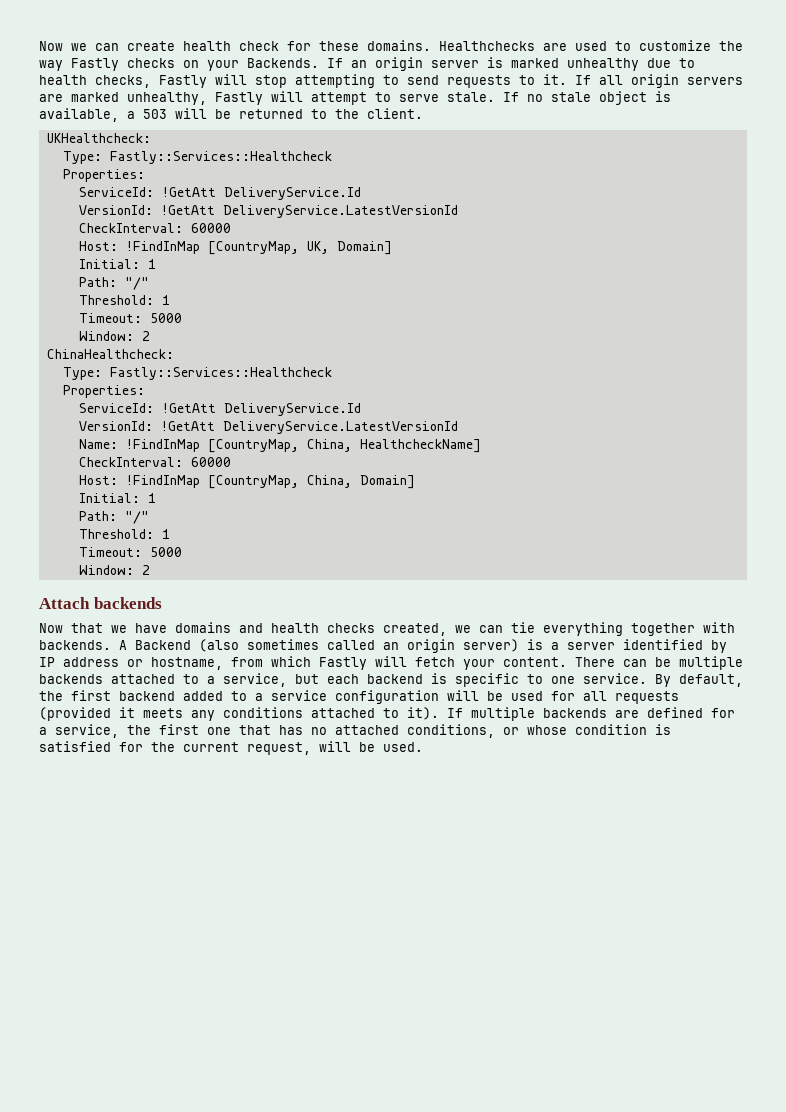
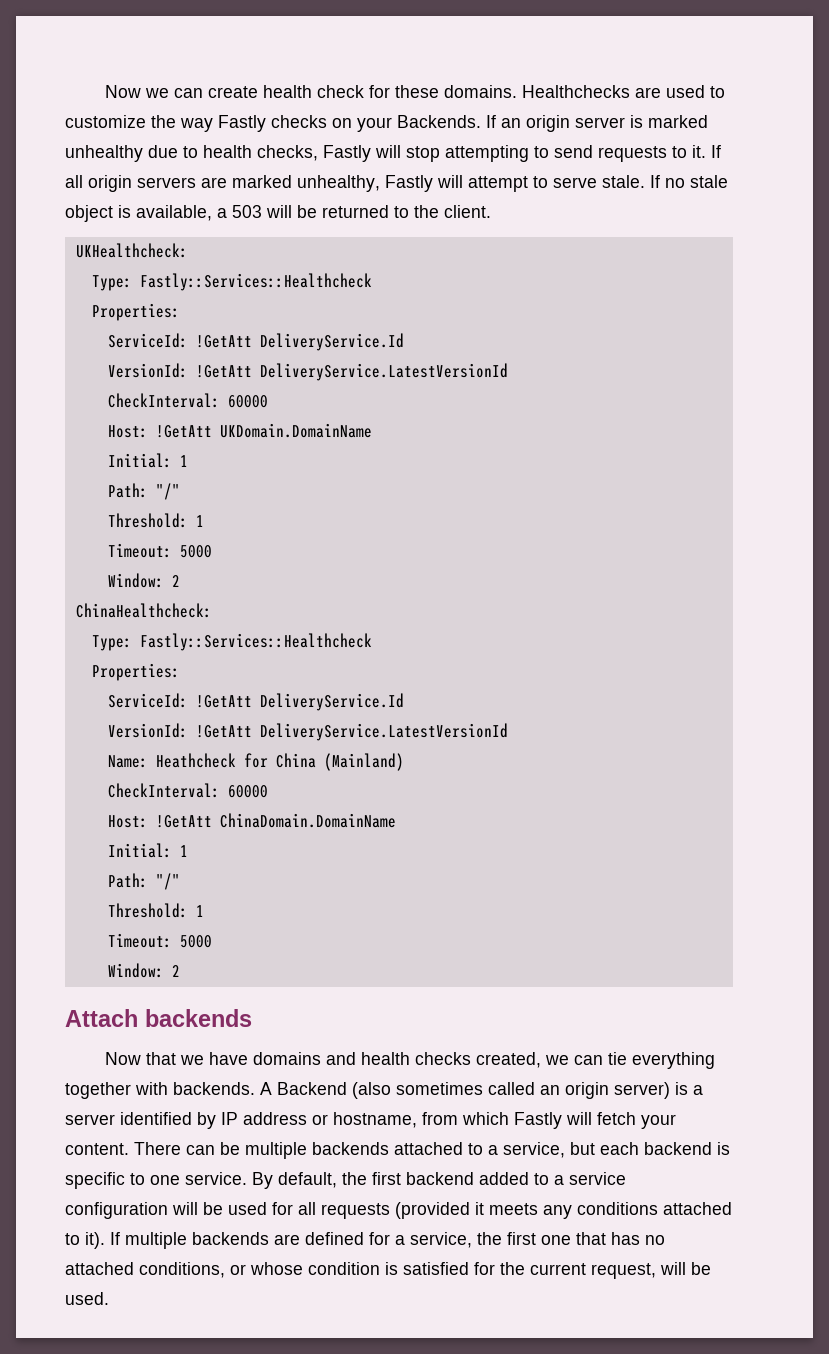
- Host: !FindInMap [CountryMap, UK, Domain]
+ Host: !GetAtt UKDomain.DomainName
- Name: !FindInMap [CountryMap, China, HealthcheckName]
+ Name: Heathcheck for China (Mainland)
  CheckInterval: 60000
- Host: !FindInMap [CountryMap, China, Domain]
+ Host: !GetAtt ChinaDomain.DomainName

